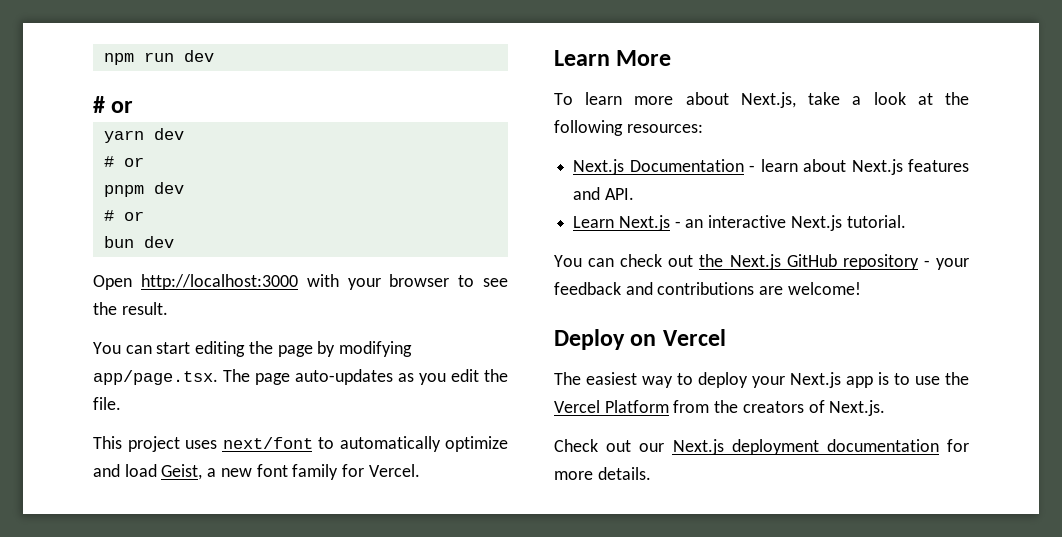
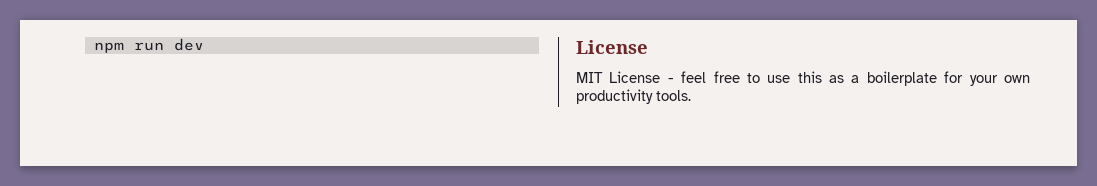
  npm run dev
- # or
- yarn dev
- # or
- pnpm dev
- # or
- bun dev
- Open http://localhost:3000 with your browser to see the result.
- You can start editing the page by modifying app/page.tsx. The page auto-updates as you edit the file.
- This project uses next/font to automatically optimize and load Geist, a new font family for Vercel.
- Learn More
- To learn more about Next.js, take a look at the following resources:
- Next.js Documentation - learn about Next.js features and API.
- Learn Next.js - an interactive Next.js tutorial.
- You can check out the Next.js GitHub repository - your feedback and contributions are welcome!
- Deploy on Vercel
- The easiest way to deploy your Next.js app is to use the Vercel Platform from the creators of Next.js.
- Check out our Next.js deployment documentation for more details.
+ License
+ MIT License - feel free to use this as a boilerplate for your own productivity tools.

